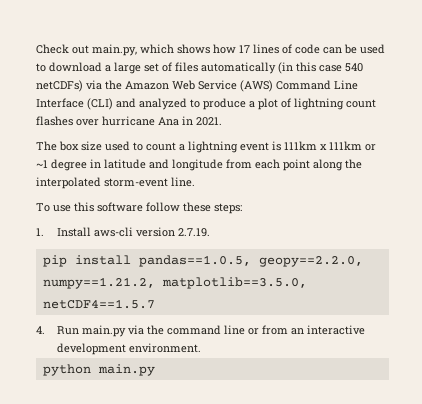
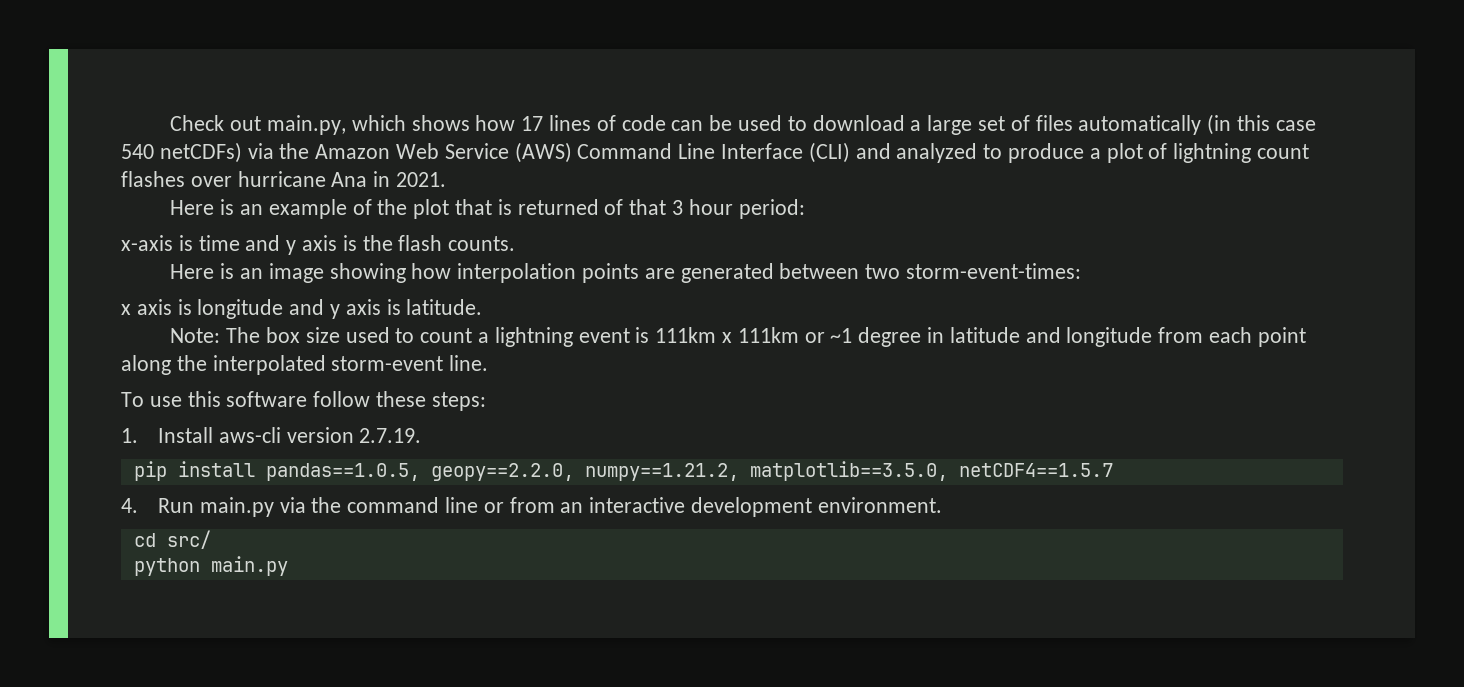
- The box size used to count a lightning event is 111km x 111km or ~1 degree in latitude and longitude from each point along the interpolated storm-event line.
+ Here is an example of the plot that is returned of that 3 hour period:
+ x-axis is time and y axis is the flash counts.
+ Here is an image showing how interpolation points are generated between two storm-event-times:
+ x axis is longitude and y axis is latitude.
+ Note: The box size used to count a lightning event is 111km x 111km or ~1 degree in latitude and longitude from each point along the interpolated storm-event line.
+ cd src/

